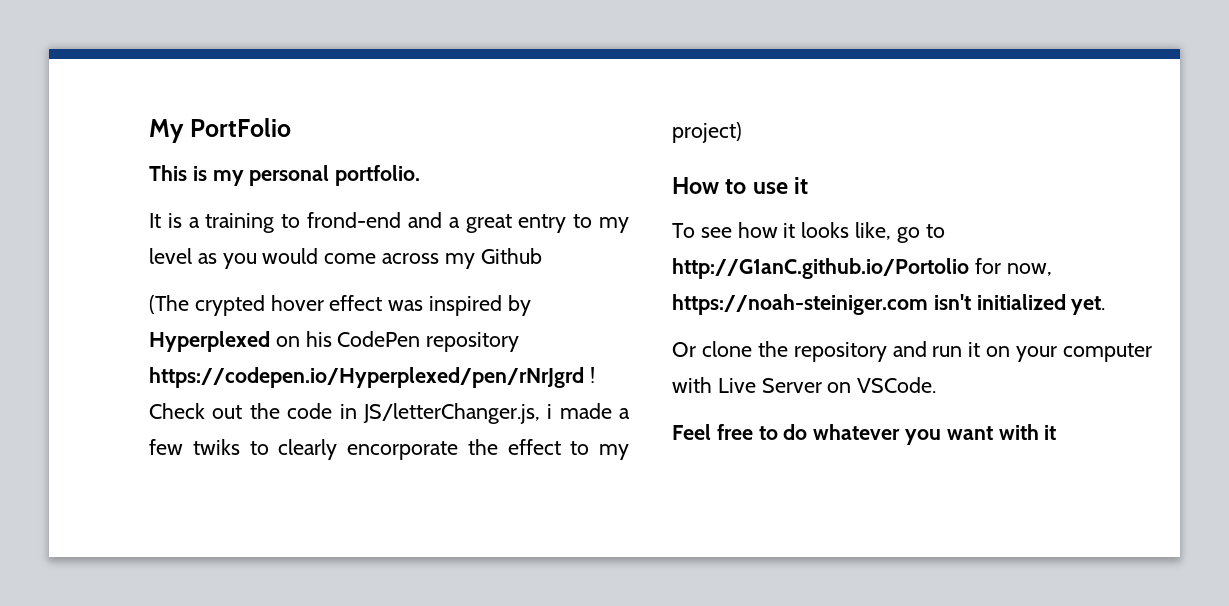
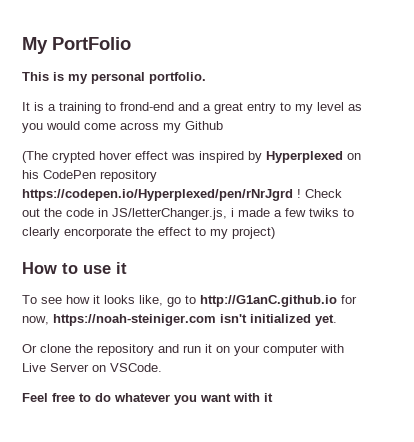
- To see how it looks like, go to http://G1anC.github.io/Portolio for now, https://noah-steiniger.com isn't initialized yet.
+ To see how it looks like, go to http://G1anC.github.io for now, https://noah-steiniger.com isn't initialized yet.

